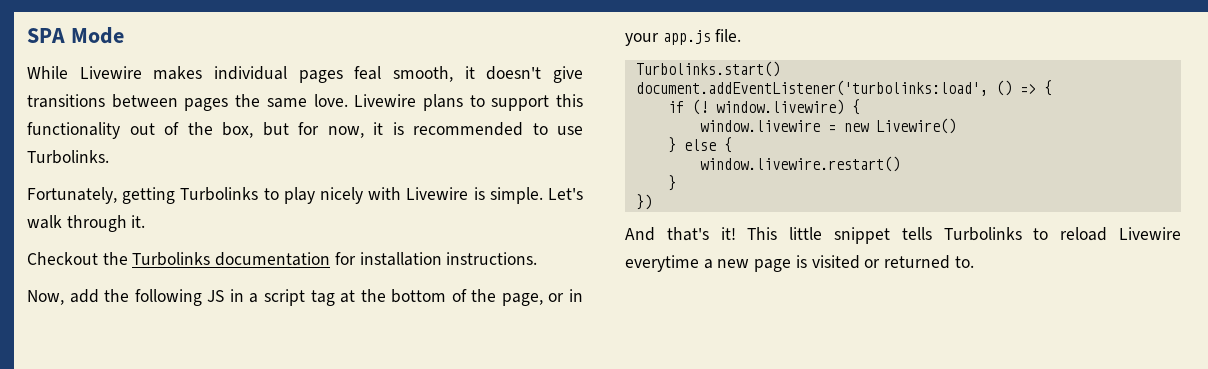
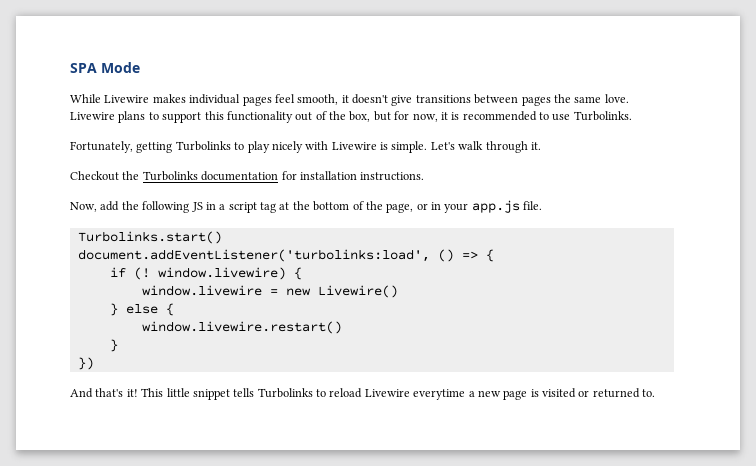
- While Livewire makes individual pages feal smooth, it doesn't give transitions between pages the same love.
+ While Livewire makes individual pages feel smooth, it doesn't give transitions between pages the same love.

